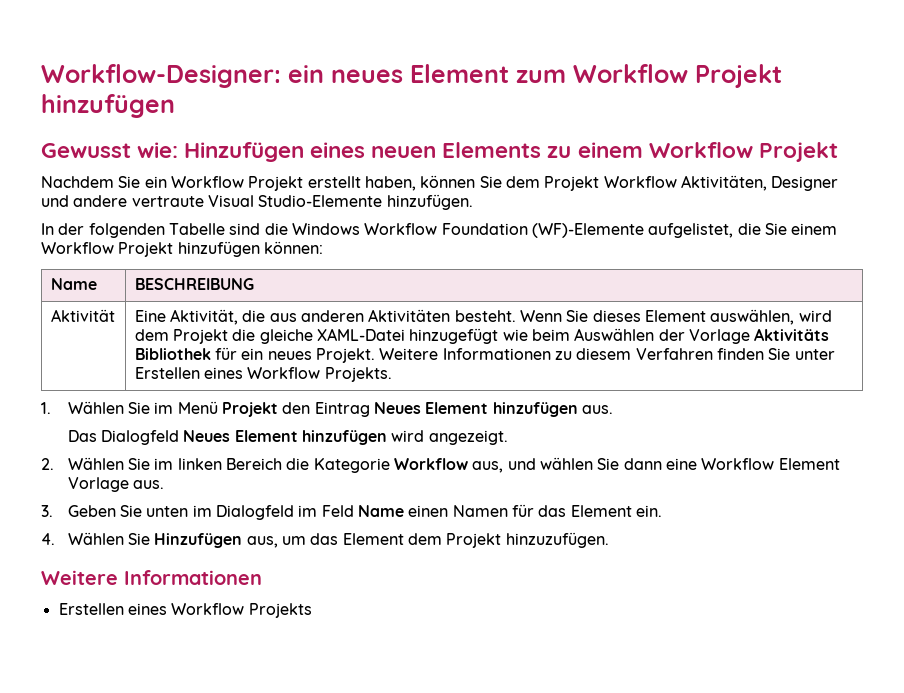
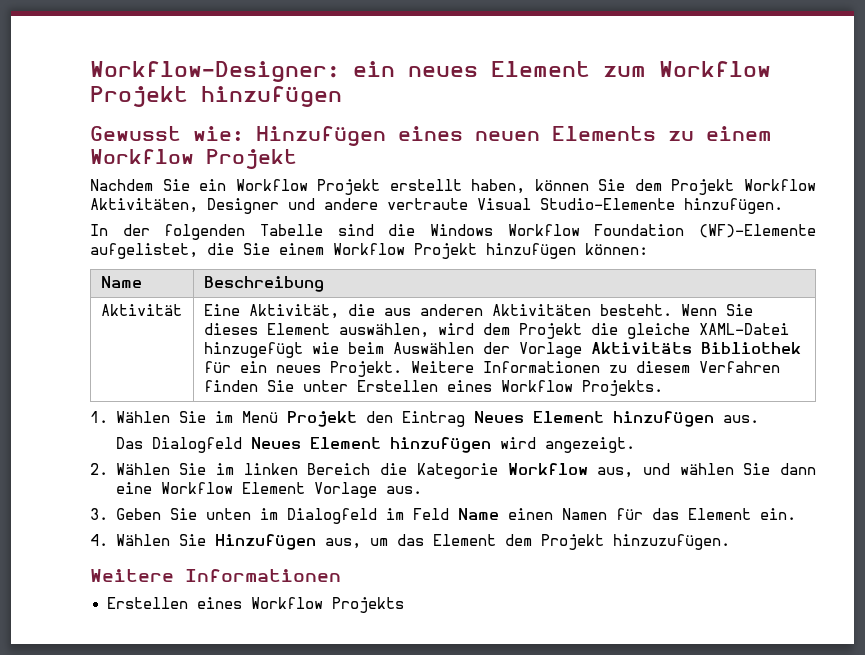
- Name | BESCHREIBUNG
+ Name | Beschreibung

